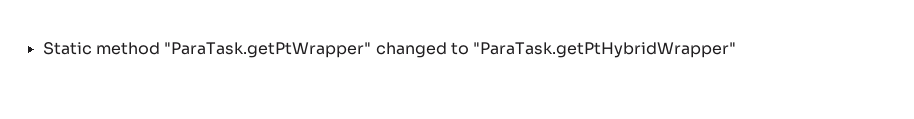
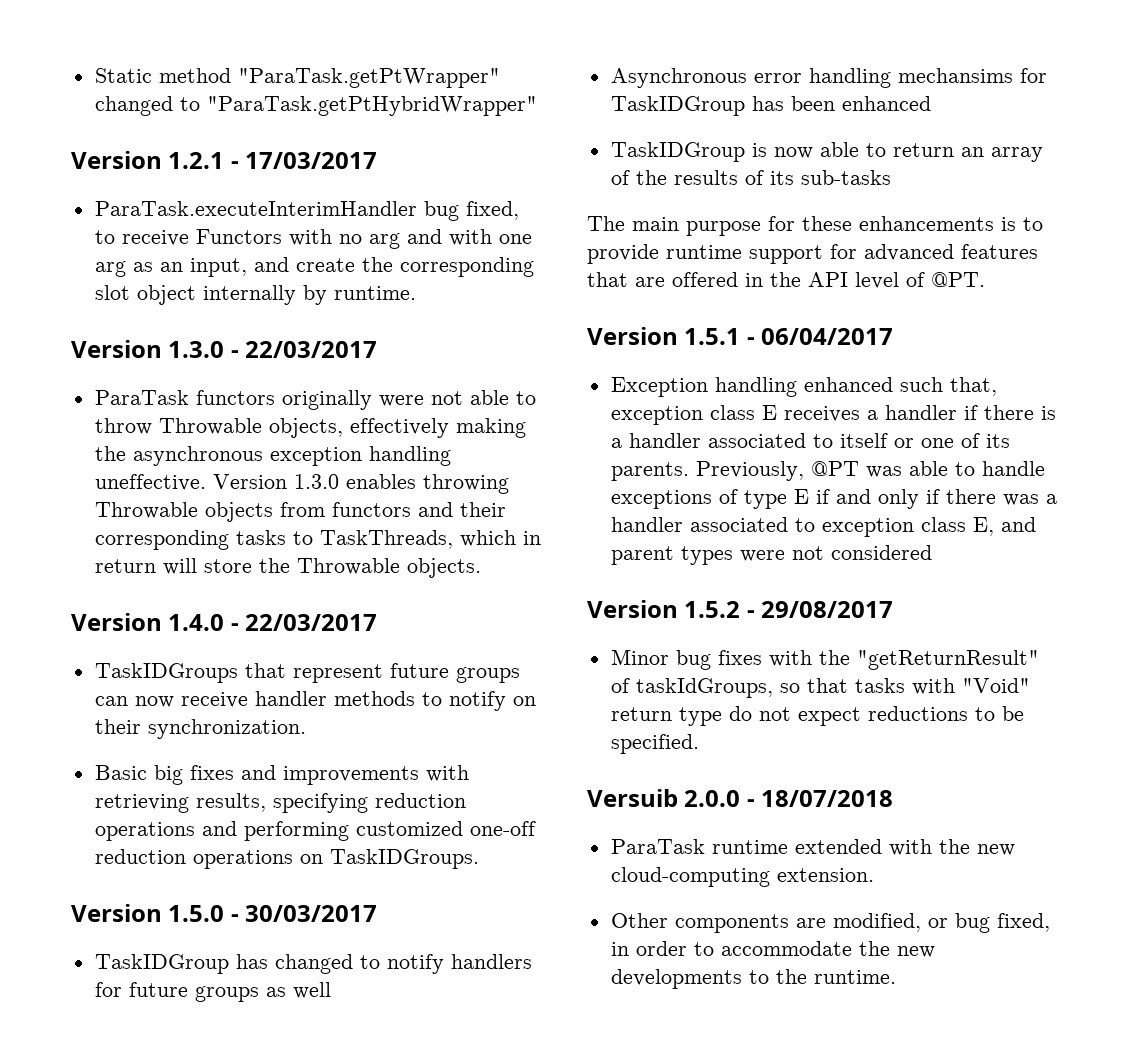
+ Version 1.2.1 - 17/03/2017
+ ParaTask.executeInterimHandler bug fixed, to receive Functors with no arg and with one arg as an input, and create the corresponding slot object internally by runtime.
+ Version 1.3.0 - 22/03/2017
+ ParaTask functors originally were not able to throw Throwable objects, effectively making the asynchronous exception handling uneffective. Version 1.3.0 enables throwing Throwable objects from functors and their corresponding tasks to TaskThreads, which in return will store the Throwable objects.
+ Version 1.4.0 - 22/03/2017
+ TaskIDGroups that represent future groups can now receive handler methods to notify on their synchronization.
+ Basic big fixes and improvements with retrieving results, specifying reduction operations and performing customized one-off reduction operations on TaskIDGroups.
+ Version 1.5.0 - 30/03/2017
+ TaskIDGroup has changed to notify handlers for future groups as well
+ Asynchronous error handling mechansims for TaskIDGroup has been enhanced
+ TaskIDGroup is now able to return an array of the results of its sub-tasks
+ The main purpose for these enhancements is to provide runtime support for advanced features that are offered in the API level of @PT.
+ Version 1.5.1 - 06/04/2017
+ Exception handling enhanced such that, exception class E receives a handler if there is a handler associated to itself or one of its parents. Previously, @PT was able to handle exceptions of type E if and only if there was a handler associated to exception class E, and parent types were not considered
+ Version 1.5.2 - 29/08/2017
+ Minor bug fixes with the "getReturnResult" of taskIdGroups, so that tasks with "Void" return type do not expect reductions to be specified.
+ Versuib 2.0.0 - 18/07/2018
+ ParaTask runtime extended with the new cloud-computing extension.
+ Other components are modified, or bug fixed, in order to accommodate the new developments to the runtime.

